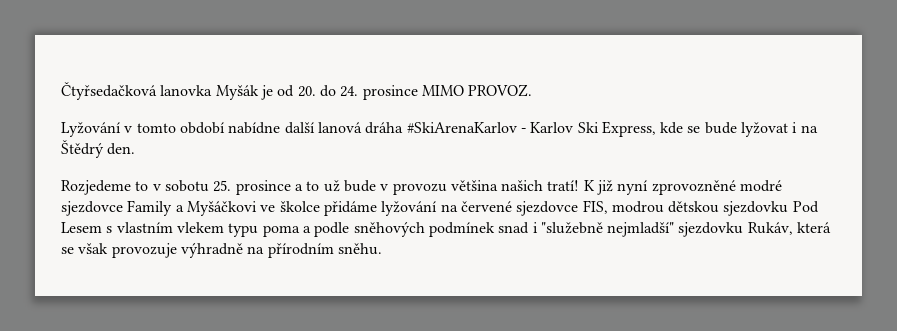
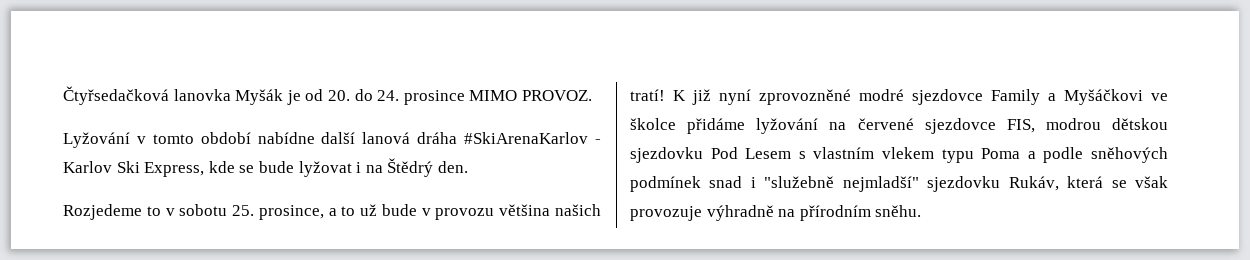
- Rozjedeme to v sobotu 25. prosince a to už bude v provozu většina našich tratí!
+ Rozjedeme to v sobotu 25. prosince, a to už bude v provozu většina našich tratí!
- K již nyní zprovozněné modré sjezdovce Family a Myšáčkovi ve školce přidáme lyžování na červené sjezdovce FIS, modrou dětskou sjezdovku Pod Lesem s vlastním vlekem typu poma a podle sněhových podmínek snad i "služebně nejmladší" sjezdovku Rukáv, která se však provozuje výhradně na přírodním sněhu.
+ K již nyní zprovozněné modré sjezdovce Family a Myšáčkovi ve školce přidáme lyžování na červené sjezdovce FIS, modrou dětskou sjezdovku Pod Lesem s vlastním vlekem typu Poma a podle sněhových podmínek snad i "služebně nejmladší" sjezdovku Rukáv, která se však provozuje výhradně na přírodním sněhu.

